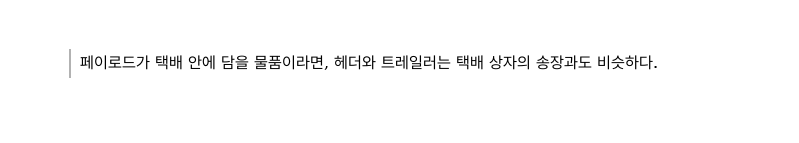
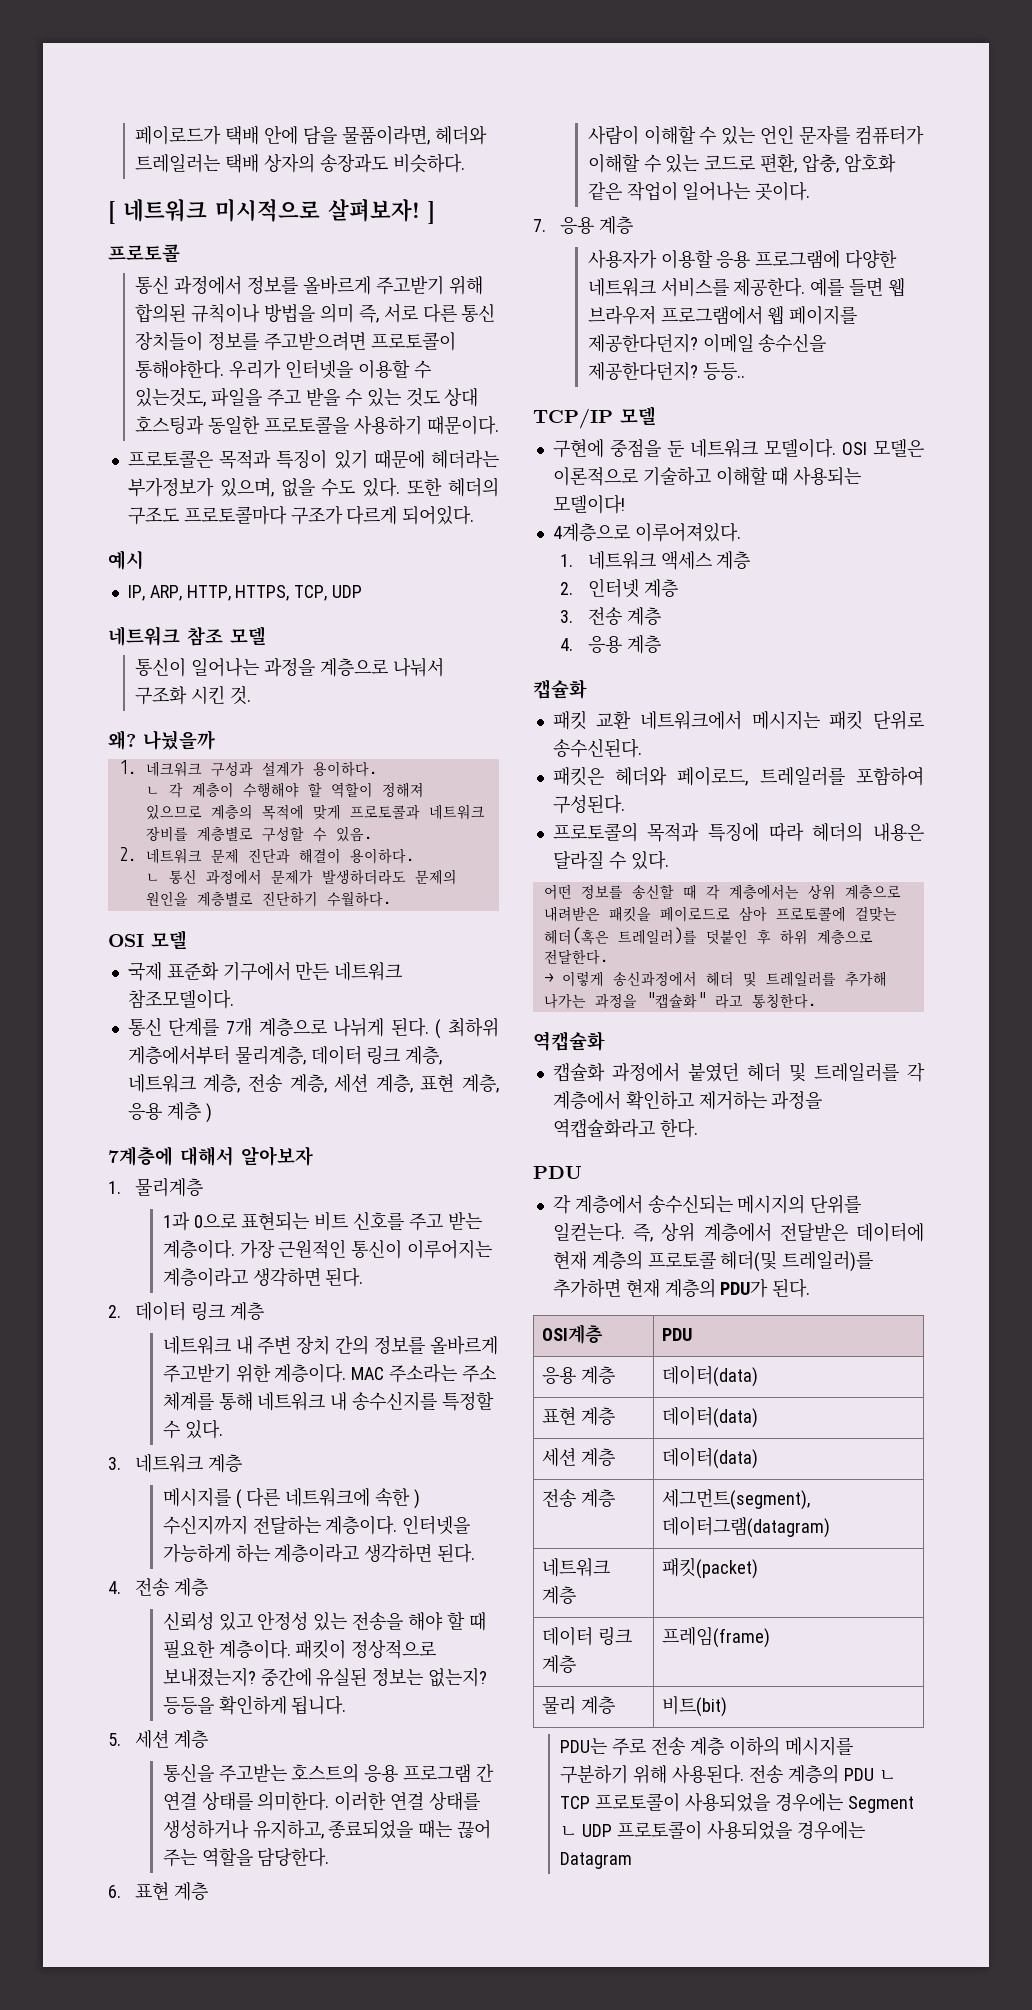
+ [ 네트워크 미시적으로 살펴보자! ]
+ 프로토콜
+ 통신 과정에서 정보를 올바르게 주고받기 위해 합의된 규칙이나 방법을 의미 즉, 서로 다른 통신 장치들이 정보를 주고받으려면 프로토콜이 통해야한다. 우리가 인터넷을 이용할 수 있는것도, 파일을 주고 받을 수 있는 것도 상대 호스팅과 동일한 프로토콜을 사용하기 때문이다.
+ 프로토콜은 목적과 특징이 있기 때문에 헤더라는 부가정보가 있으며, 없을 수도 있다. 또한 헤더의 구조도 프로토콜마다 구조가 다르게 되어있다.
+ 예시
+ IP, ARP, HTTP, HTTPS, TCP, UDP
+ 네트워크 참조 모델
+ 통신이 일어나는 과정을 계층으로 나눠서 구조화 시킨 것.
+ 왜? 나눴을까
+ 1. 네크워크 구성과 설계가 용이하다.
+ ㄴ 각 계층이 수행해야 할 역할이 정해져 있으므로 계층의 목적에 맞게 프로토콜과 네트워크 장비를 계층별로 구성할 수 있음.
+ 2. 네트워크 문제 진단과 해결이 용이하다.
+ ㄴ 통신 과정에서 문제가 발생하더라도 문제의 원인을 계층별로 진단하기 수월하다.
+ OSI 모델
+ 국제 표준화 기구에서 만든 네트워크 참조모델이다.
+ 통신 단계를 7개 계층으로 나뉘게 된다. ( 최하위 게층에서부터 물리계층, 데이터 링크 계층, 네트워크 계층, 전송 계층, 세션 계층, 표현 계층, 응용 계층 )
+ 7계층에 대해서 알아보자
+ 1. 물리계층
+ 1과 0으로 표현되는 비트 신호를 주고 받는 계층이다. 가장 근원적인 통신이 이루어지는 계층이라고 생각하면 된다.
+ 2. 데이터 링크 계층
+ 네트워크 내 주변 장치 간의 정보를 올바르게 주고받기 위한 계층이다. MAC 주소라는 주소 체계를 통해 네트워크 내 송수신지를 특정할 수 있다.
+ 3. 네트워크 계층
+ 메시지를 ( 다른 네트워크에 속한 ) 수신지까지 전달하는 계층이다. 인터넷을 가능하게 하는 계층이라고 생각하면 된다.
+ 4. 전송 계층
+ 신뢰성 있고 안정성 있는 전송을 해야 할 때 필요한 계층이다. 패킷이 정상적으로 보내졌는지? 중간에 유실된 정보는 없는지? 등등을 확인하게 됩니다.
+ 5. 세션 계층
+ 통신을 주고받는 호스트의 응용 프로그램 간 연결 상태를 의미한다. 이러한 연결 상태를 생성하거나 유지하고, 종료되었을 때는 끊어 주는 역할을 담당한다.
+ 6. 표현 계층
+ 사람이 이해할 수 있는 언인 문자를 컴퓨터가 이해할 수 있는 코드로 편환, 압충, 암호화 같은 작업이 일어나는 곳이다.
+ 7. 응용 계층
+ 사용자가 이용할 응용 프로그램에 다양한 네트워크 서비스를 제공한다. 예를 들면 웹 브라우저 프로그램에서 웹 페이지를 제공한다던지? 이메일 송수신을 제공한다던지? 등등..
+ TCP/IP 모델
+ 구현에 중점을 둔 네트워크 모델이다. OSI 모델은 이론적으로 기술하고 이해할 때 사용되는 모델이다!
+ 4계층으로 이루어져있다.
+ 1. 네트워크 액세스 계층
+ 2. 인터넷 계층
+ 3. 전송 계층
+ 4. 응용 계층
+ 캡슐화
+ 패킷 교환 네트워크에서 메시지는 패킷 단위로 송수신된다.
+ 패킷은 헤더와 페이로드, 트레일러를 포함하여 구성된다.
+ 프로토콜의 목적과 특징에 따라 헤더의 내용은 달라질 수 있다.
+ 어떤 정보를 송신할 때 각 계층에서는 상위 계층으로 내려받은 패킷을 페이로드로 삼아 프로토콜에 걸맞는 헤더(혹은 트레일러)를 덧붙인 후 하위 계층으로 전달한다.
+ → 이렇게 송신과정에서 헤더 및 트레일러를 추가해 나가는 과정을 "캡슐화" 라고 통칭한다.
+ 역캡슐화
+ 캡슐화 과정에서 붙였던 헤더 및 트레일러를 각 계층에서 확인하고 제거하는 과정을 역캡슐화라고 한다.
+ PDU
+ 각 계층에서 송수신되는 메시지의 단위를 일컫는다. 즉, 상위 계층에서 전달받은 데이터에 현재 계층의 프로토콜 헤더(및 트레일러)를 추가하면 현재 계층의 PDU가 된다.
+ OSI계층 | PDU
+ 응용 계층 | 데이터(data)
+ 표현 계층 | 데이터(data)
+ 세션 계층 | 데이터(data)
+ 전송 계층 | 세그먼트(segment), 데이터그램(datagram)
+ 네트워크 계층 | 패킷(packet)
+ 데이터 링크 계층 | 프레임(frame)
+ 물리 계층 | 비트(bit)
+ PDU는 주로 전송 계층 이하의 메시지를 구분하기 위해 사용된다. 전송 계층의 PDU ㄴ TCP 프로토콜이 사용되었을 경우에는 Segment ㄴ UDP 프로토콜이 사용되었을 경우에는 Datagram

